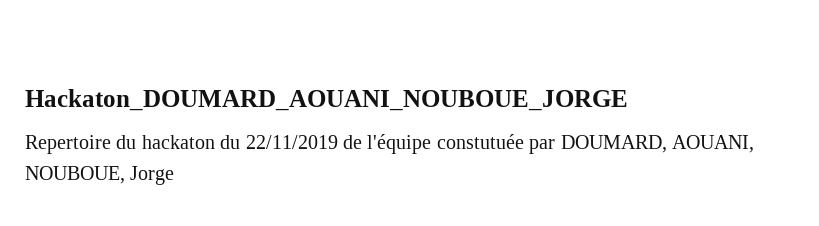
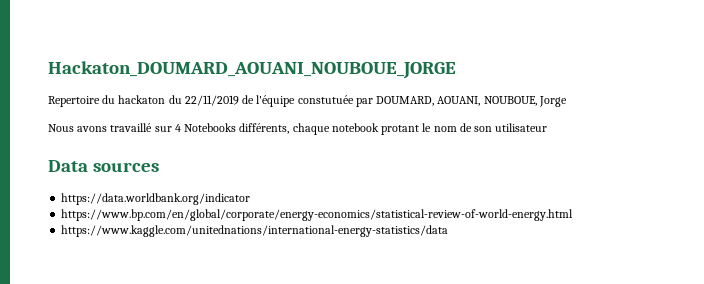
+ Nous avons travaillé sur 4 Notebooks différents, chaque notebook protant le nom de son utilisateur
+ Data sources
+ https://data.worldbank.org/indicator
+ https://www.bp.com/en/global/corporate/energy-economics/statistical-review-of-world-energy.html
+ https://www.kaggle.com/unitednations/international-energy-statistics/data

